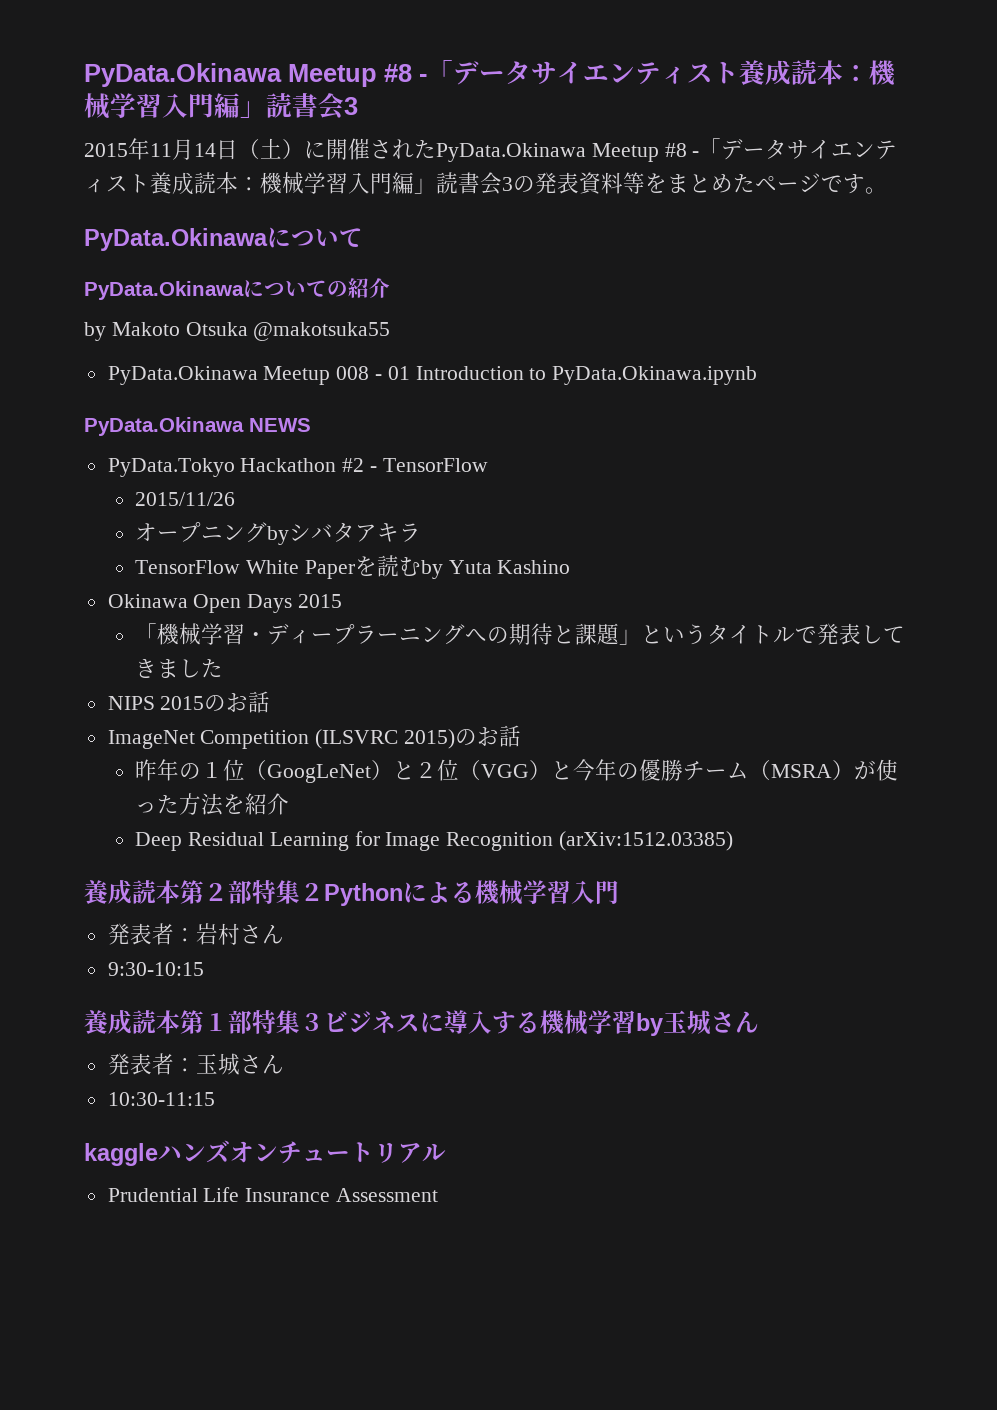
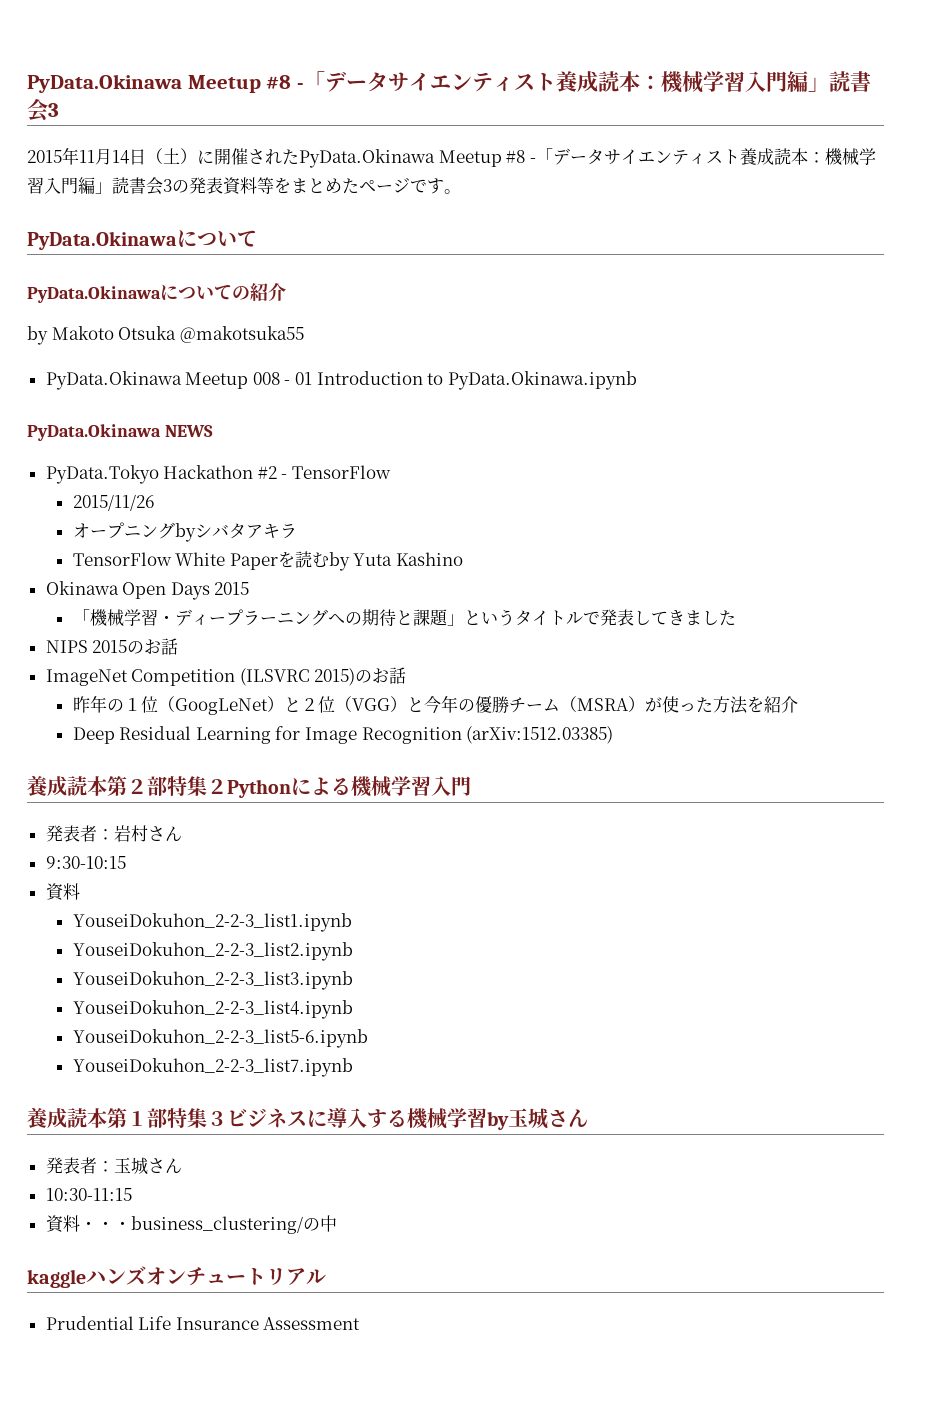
  9:30-10:15
+ 資料
+ YouseiDokuhon_2-2-3_list1.ipynb
+ YouseiDokuhon_2-2-3_list2.ipynb
+ YouseiDokuhon_2-2-3_list3.ipynb
+ YouseiDokuhon_2-2-3_list4.ipynb
+ YouseiDokuhon_2-2-3_list5-6.ipynb
+ YouseiDokuhon_2-2-3_list7.ipynb
+ 資料・・・business_clustering/の中

